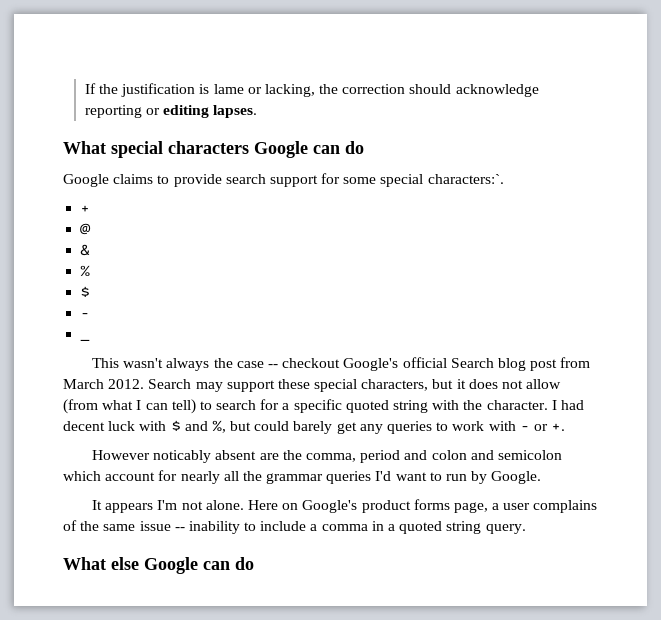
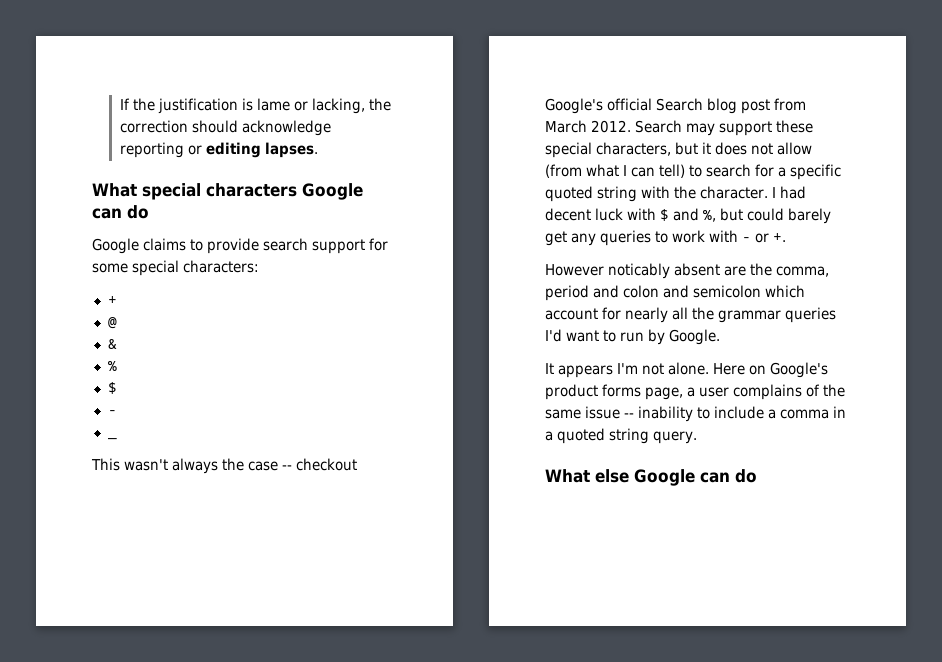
- Google claims to provide search support for some special characters:`.
+ Google claims to provide search support for some special characters:

